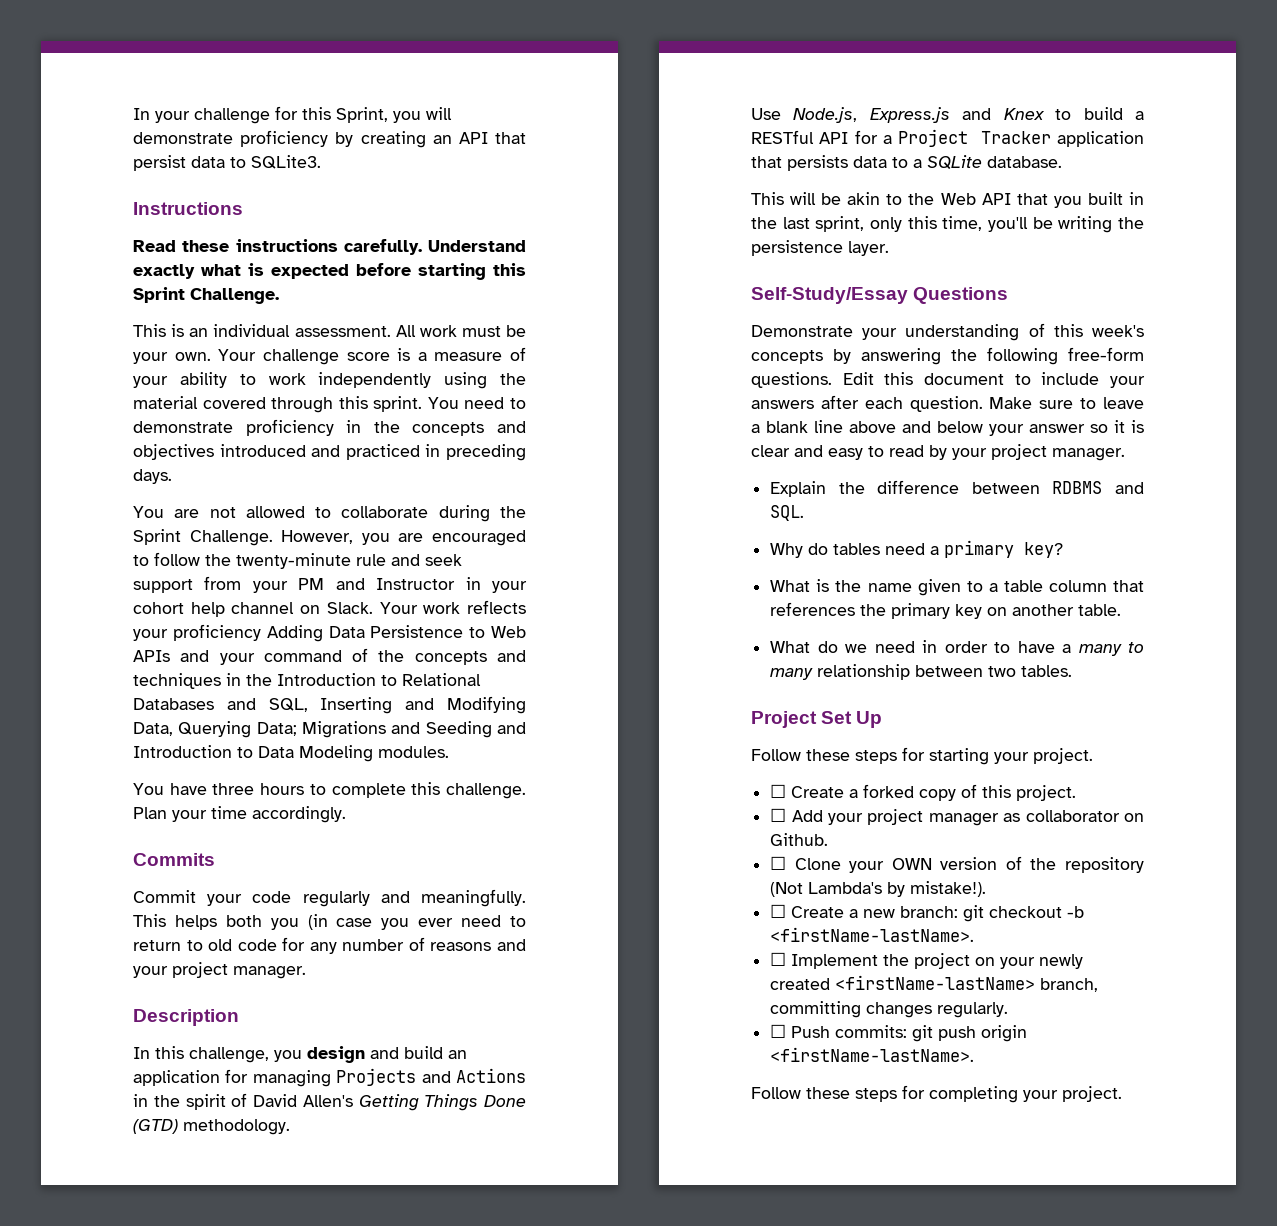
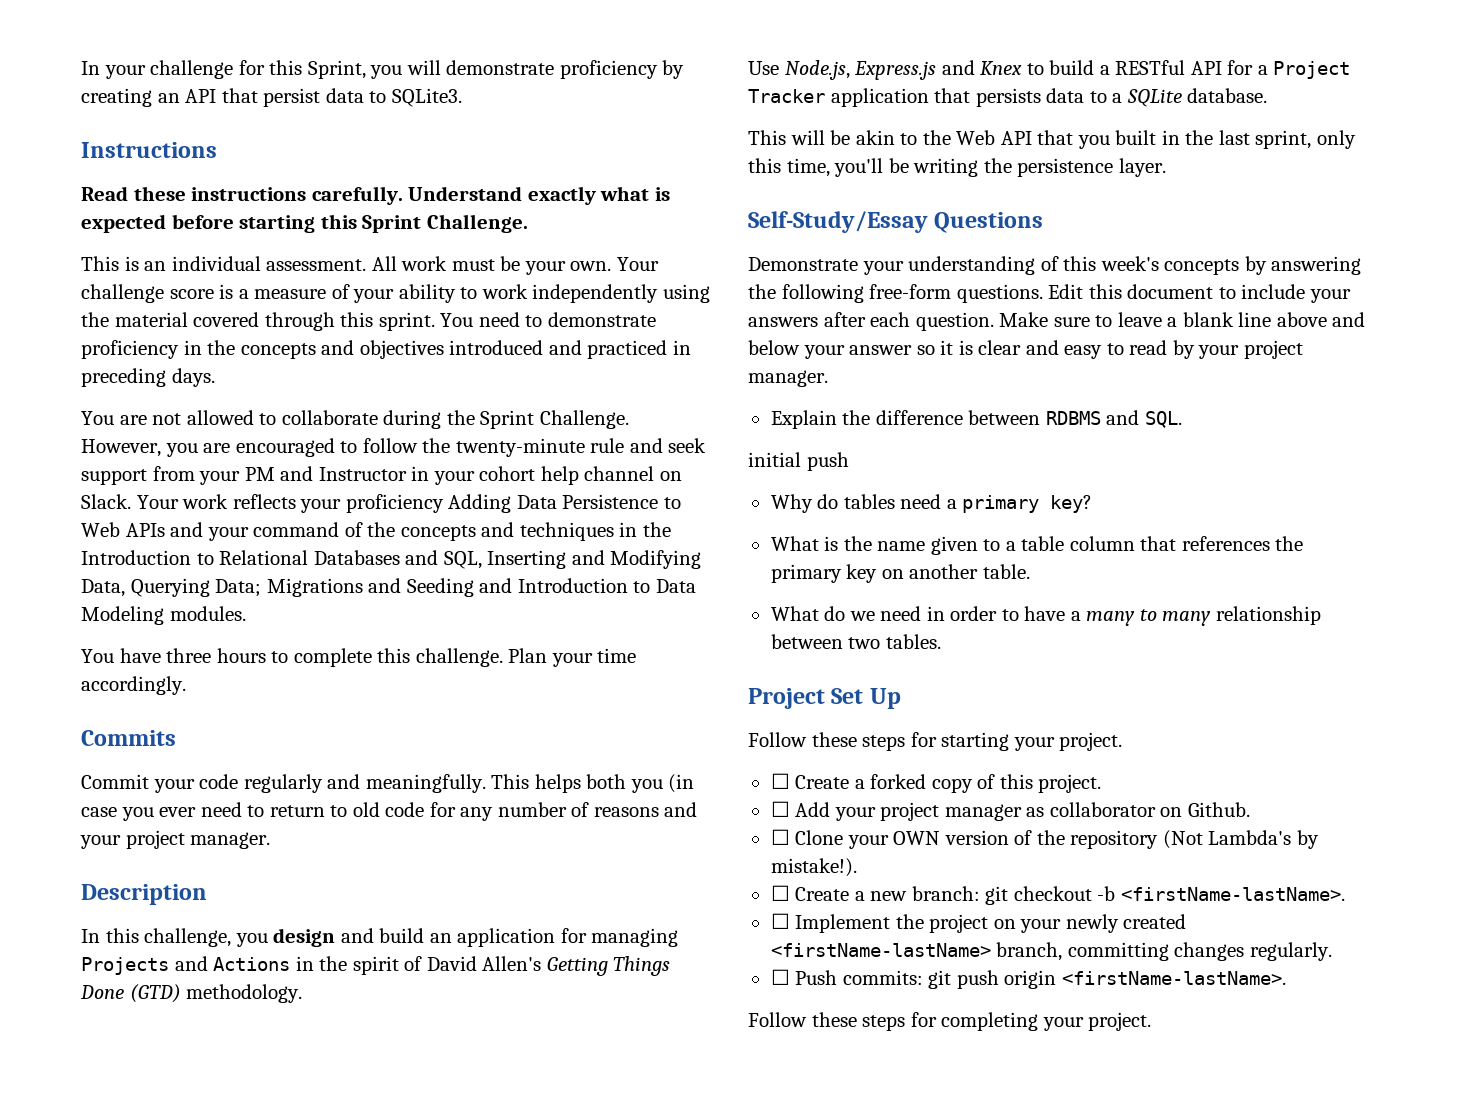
+ initial push

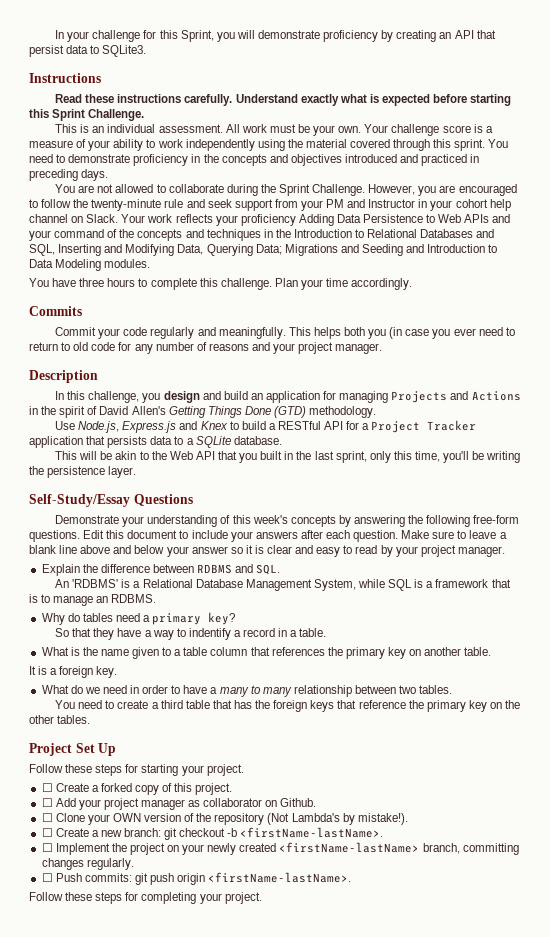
- initial push
+ An 'RDBMS' is a Relational Database Management System, while SQL is a framework that is to manage an RDBMS.
+ So that they have a way to indentify a record in a table.
+ It is a foreign key.
+ You need to create a third table that has the foreign keys that reference the primary key on the other tables.

